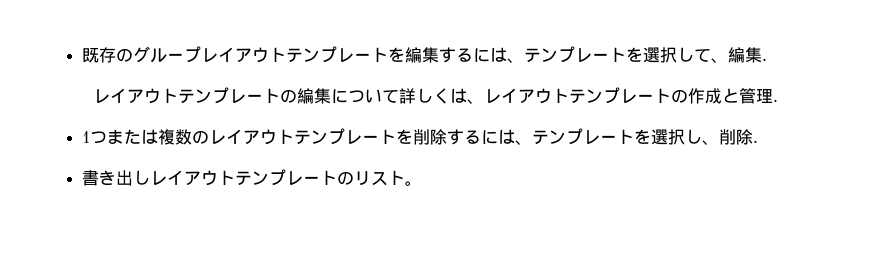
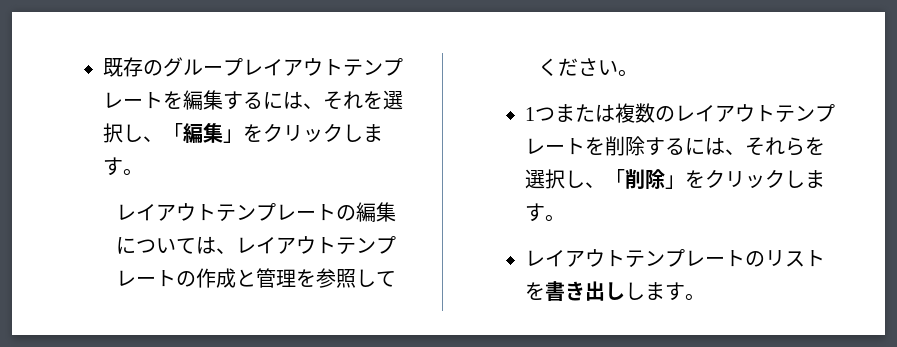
- 既存のグループレイアウトテンプレートを編集するには、テンプレートを選択して、編集.
+ 既存のグループレイアウトテンプレートを編集するには、それを選択し、「編集」をクリックします。
- レイアウトテンプレートの編集について詳しくは、レイアウトテンプレートの作成と管理.
+ レイアウトテンプレートの編集については、レイアウトテンプレートの作成と管理を参照してください。
- 1つまたは複数のレイアウトテンプレートを削除するには、テンプレートを選択し、削除.
- 書き出しレイアウトテンプレートのリスト。
+ 1つまたは複数のレイアウトテンプレートを削除するには、それらを選択し、「削除」をクリックします。
+ レイアウトテンプレートのリストを書き出しします。

